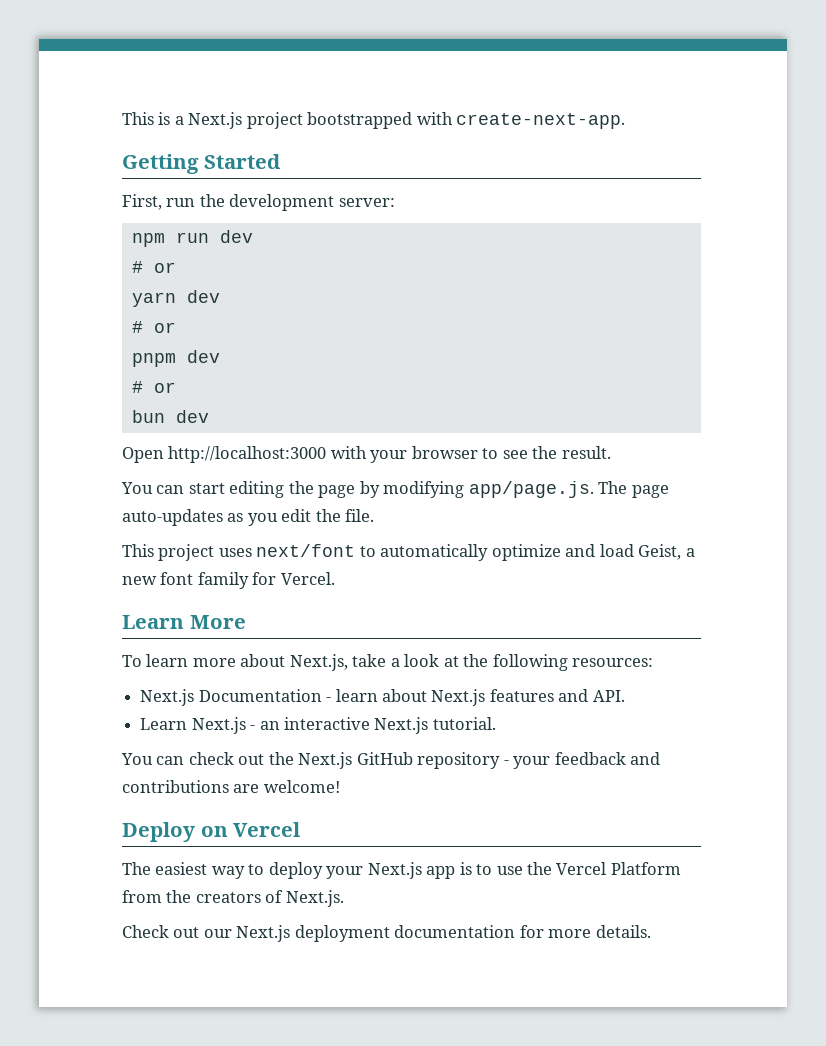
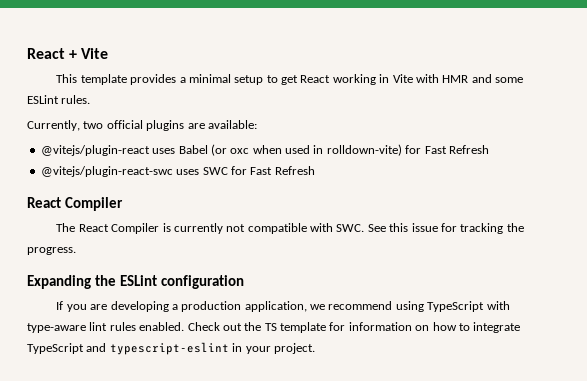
- This is a Next.js project bootstrapped with create-next-app.
- Getting Started
- First, run the development server:
- npm run dev
- # or
- yarn dev
- # or
- pnpm dev
- # or
- bun dev
- Open http://localhost:3000 with your browser to see the result.
- You can start editing the page by modifying app/page.js. The page auto-updates as you edit the file.
- This project uses next/font to automatically optimize and load Geist, a new font family for Vercel.
- Learn More
- To learn more about Next.js, take a look at the following resources:
- Next.js Documentation - learn about Next.js features and API.
- Learn Next.js - an interactive Next.js tutorial.
- You can check out the Next.js GitHub repository - your feedback and contributions are welcome!
- Deploy on Vercel
- The easiest way to deploy your Next.js app is to use the Vercel Platform from the creators of Next.js.
- Check out our Next.js deployment documentation for more details.
+ React + Vite
+ This template provides a minimal setup to get React working in Vite with HMR and some ESLint rules.
+ Currently, two official plugins are available:
+ @vitejs/plugin-react uses Babel (or oxc when used in rolldown-vite) for Fast Refresh
+ @vitejs/plugin-react-swc uses SWC for Fast Refresh
+ React Compiler
+ The React Compiler is currently not compatible with SWC. See this issue for tracking the progress.
+ Expanding the ESLint configuration
+ If you are developing a production application, we recommend using TypeScript with type-aware lint rules enabled. Check out the TS template for information on how to integrate TypeScript and typescript-eslint in your project.

